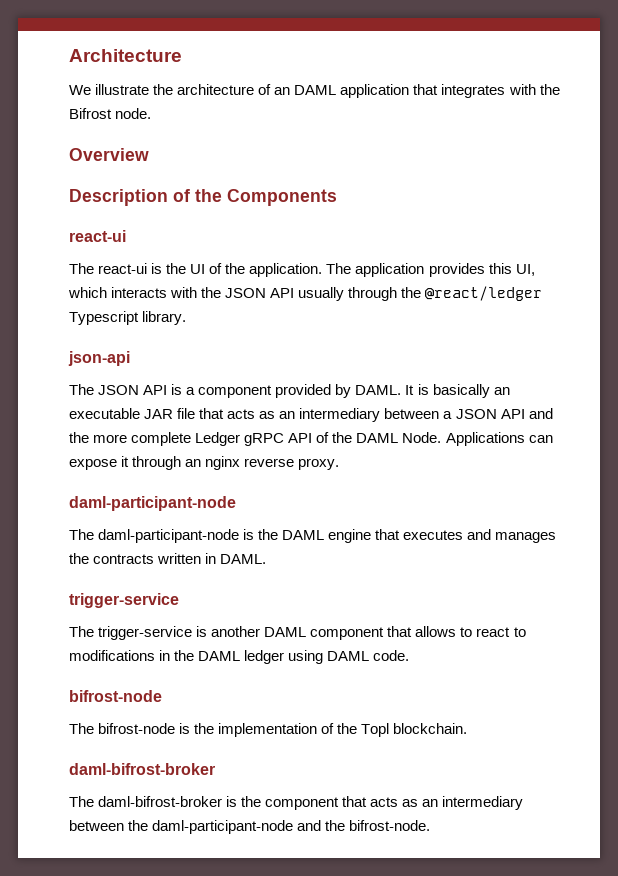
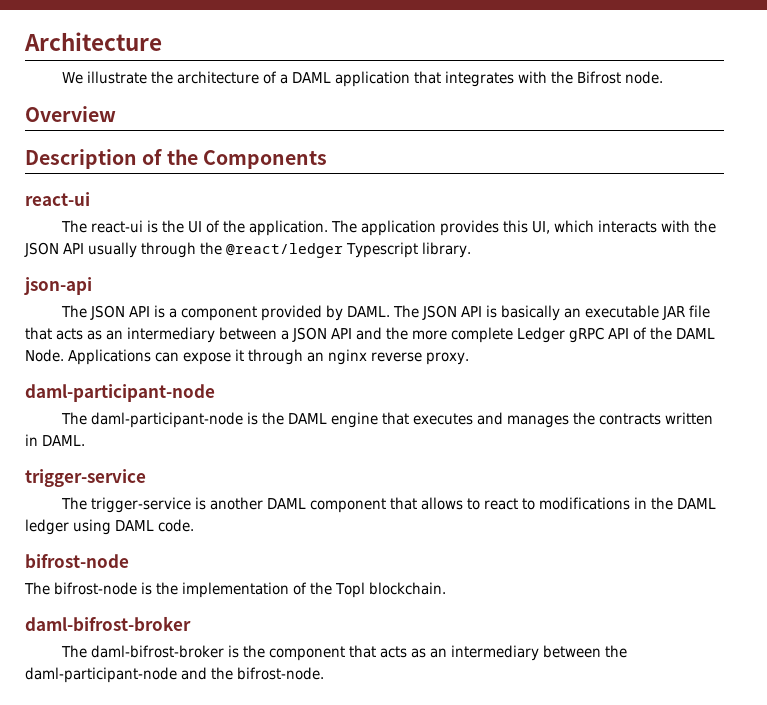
- We illustrate the architecture of an DAML application that integrates with the Bifrost node.
+ We illustrate the architecture of a DAML application that integrates with the Bifrost node.
- It is basically an executable JAR file that acts as an intermediary between a JSON API and the more complete Ledger gRPC API of the DAML Node.
+ The JSON API is basically an executable JAR file that acts as an intermediary between a JSON API and the more complete Ledger gRPC API of the DAML Node.

